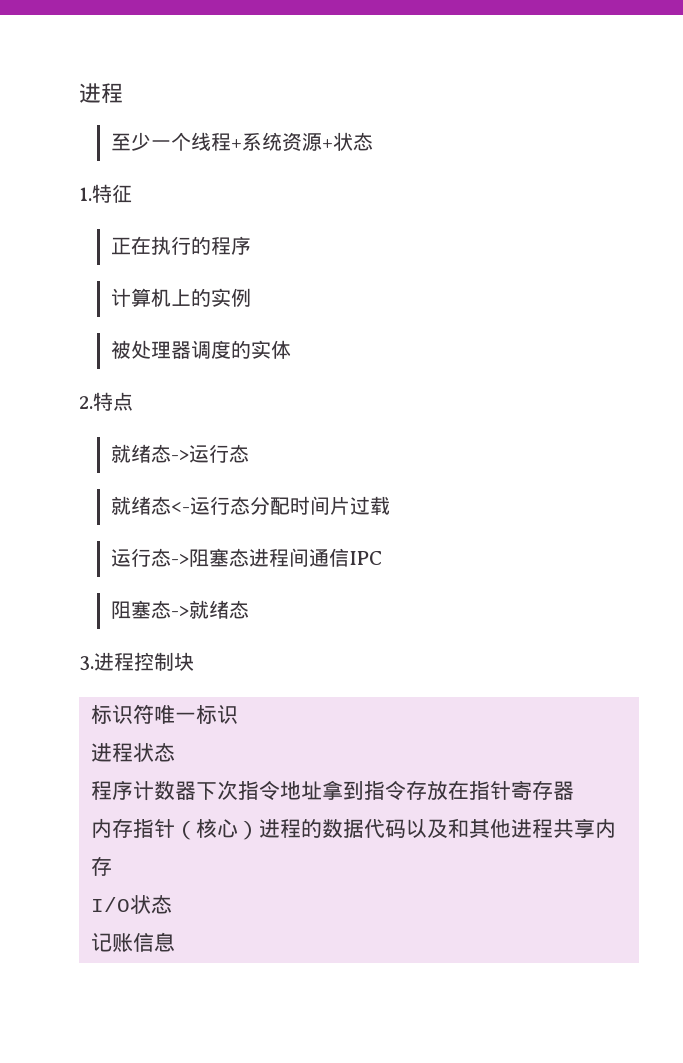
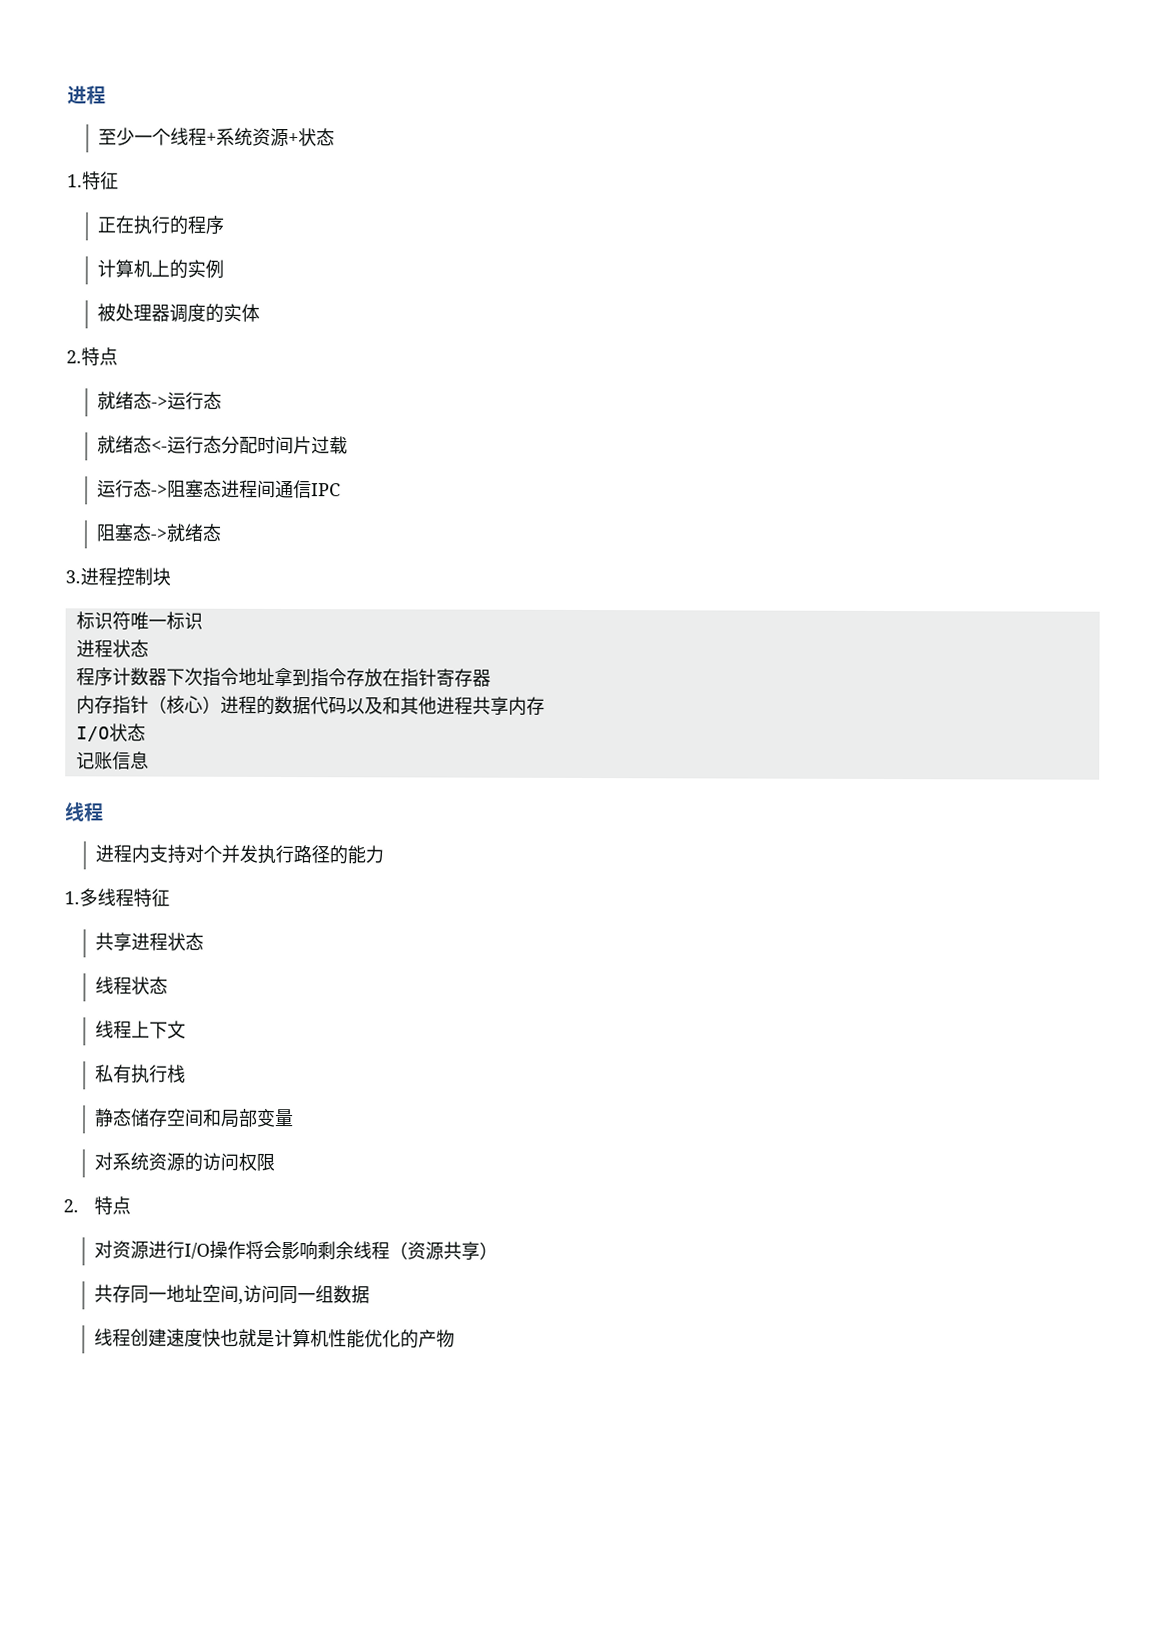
  记账信息
+ 线程
+ 进程内支持对个并发执行路径的能力
+ 1.多线程特征
+ 共享进程状态
+ 线程状态
+ 线程上下文
+ 私有执行栈
+ 静态储存空间和局部变量
+ 对系统资源的访问权限
+ 2.特点
+ 对资源进行I/O操作将会影响剩余线程（资源共享）
+ 共存同一地址空间,访问同一组数据
+ 线程创建速度快也就是计算机性能优化的产物

